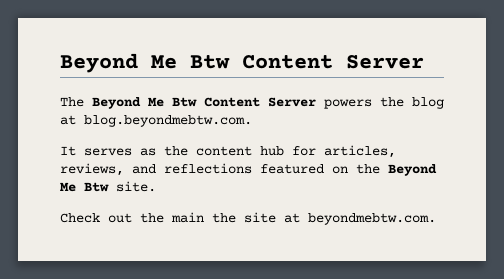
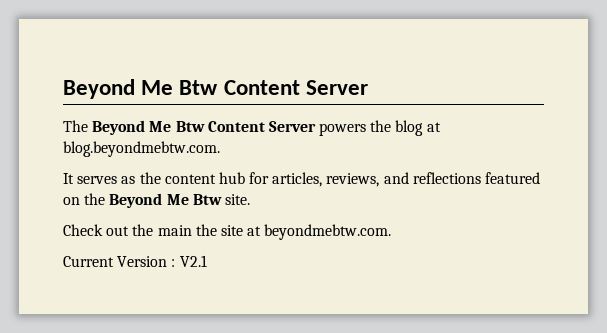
+ Current Version : V2.1

